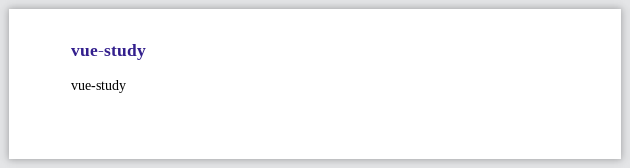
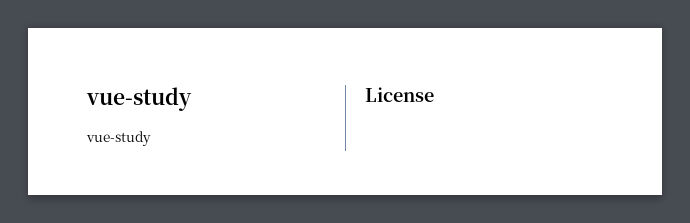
+ License

